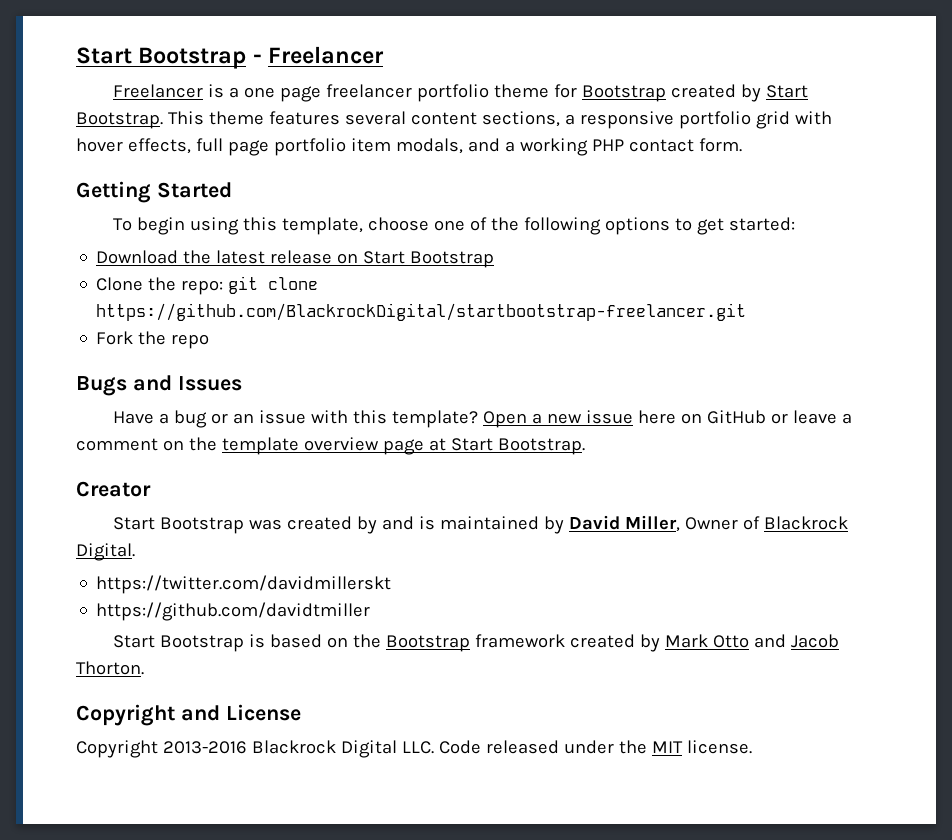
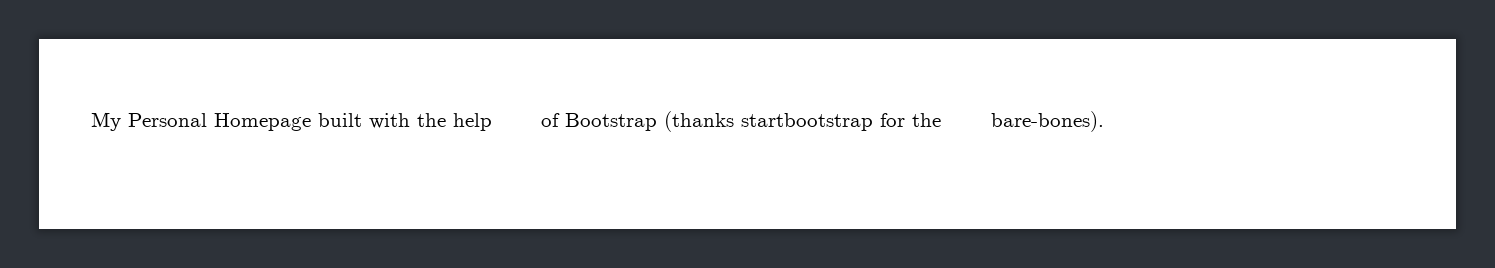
- Start Bootstrap - Freelancer
- Freelancer is a one page freelancer portfolio theme for Bootstrap created by Start Bootstrap. This theme features several content sections, a responsive portfolio grid with hover effects, full page portfolio item modals, and a working PHP contact form.
- Getting Started
- To begin using this template, choose one of the following options to get started:
- Download the latest release on Start Bootstrap
- Clone the repo: git clone https://github.com/BlackrockDigital/startbootstrap-freelancer.git
- Fork the repo
- Bugs and Issues
- Have a bug or an issue with this template? Open a new issue here on GitHub or leave a comment on the template overview page at Start Bootstrap.
- Creator
- Start Bootstrap was created by and is maintained by David Miller, Owner of Blackrock Digital.
- https://twitter.com/davidmillerskt
- https://github.com/davidtmiller
- Start Bootstrap is based on the Bootstrap framework created by Mark Otto and Jacob Thorton.
- Copyright and License
- Copyright 2013-2016 Blackrock Digital LLC. Code released under the MIT license.
+ My Personal Homepage built with the help of Bootstrap (thanks startbootstrap for the bare-bones).

